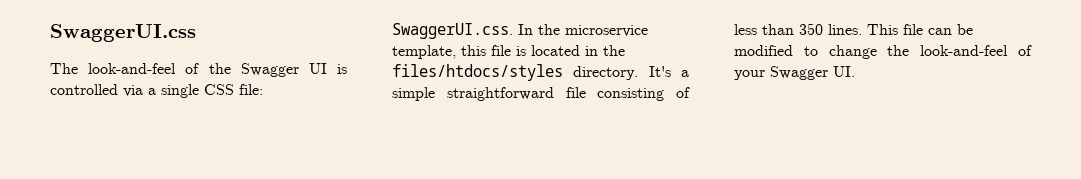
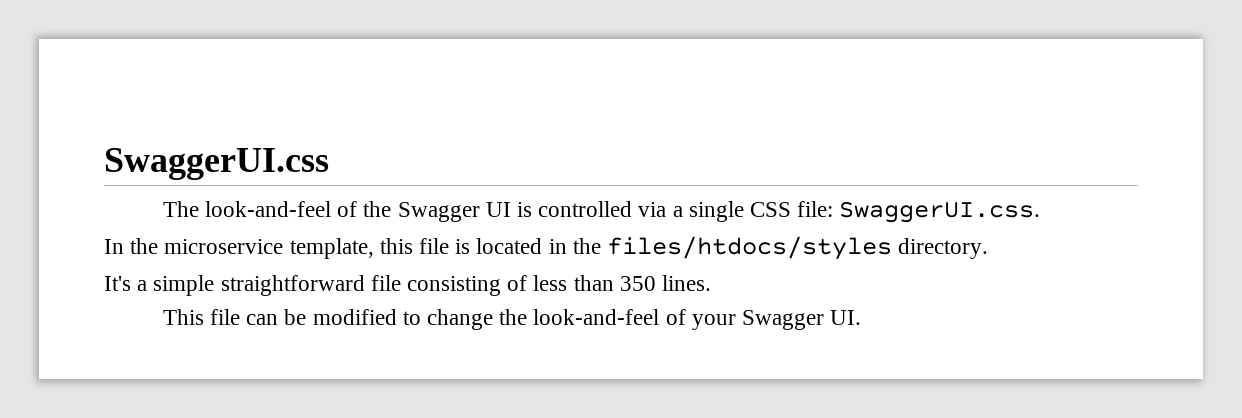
- The look-and-feel of the Swagger UI is controlled via a single CSS file: SwaggerUI.css. In the microservice template, this file is located in the files/htdocs/styles directory. It's a simple straightforward file consisting of less than 350 lines. This file can be modified to change the look-and-feel of your Swagger UI.
+ The look-and-feel of the Swagger UI is controlled via a single CSS file: SwaggerUI.css.
+ In the microservice template, this file is located in the files/htdocs/styles directory.
+ It's a simple straightforward file consisting of less than 350 lines.
+ This file can be modified to change the look-and-feel of your Swagger UI.

